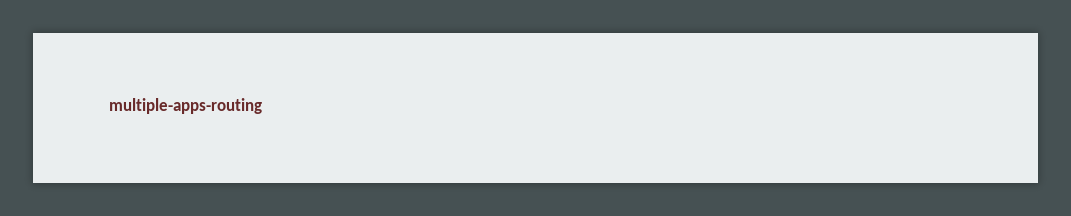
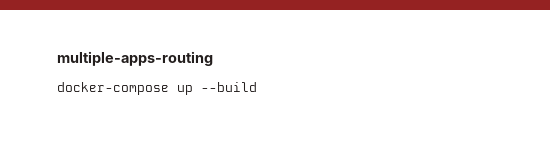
+ docker-compose up --build

